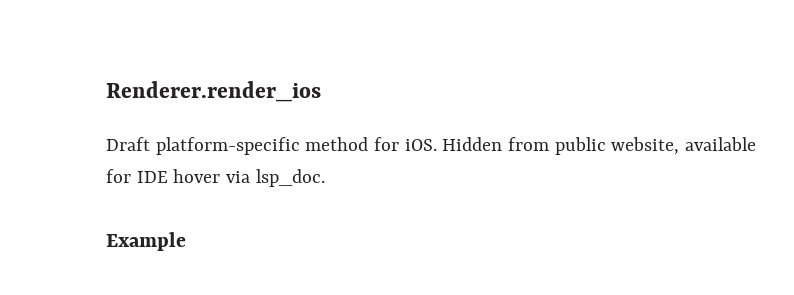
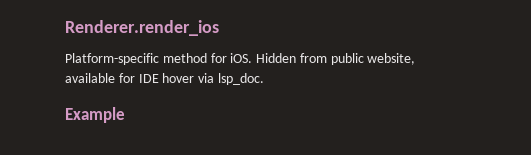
- Draft platform-specific method for iOS.
+ Platform-specific method for iOS.

